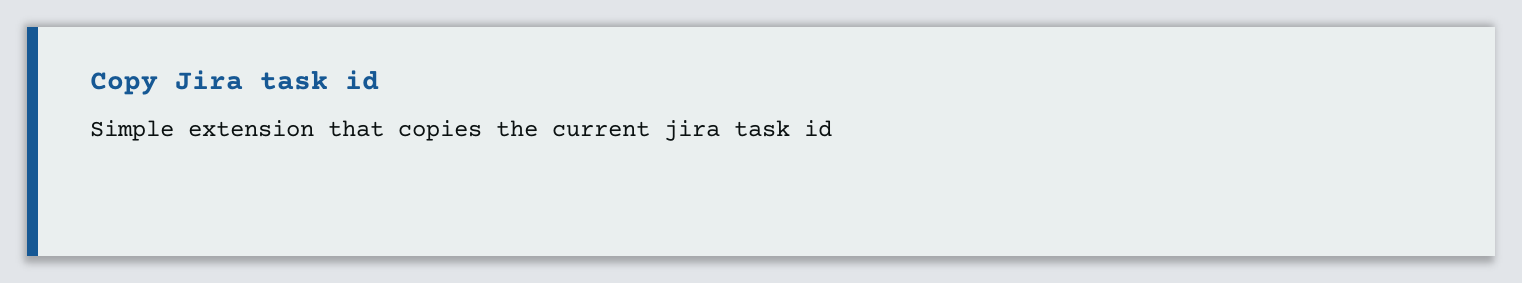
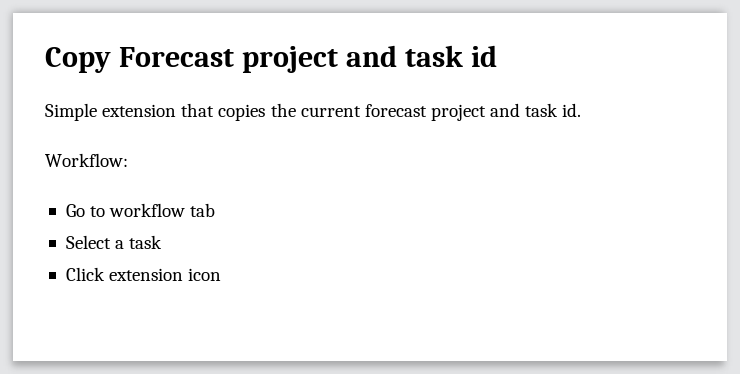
- Copy Jira task id
+ Copy Forecast project and task id
- Simple extension that copies the current jira task id
+ Simple extension that copies the current forecast project and task id.
+ Workflow:
+ Go to workflow tab
+ Select a task
+ Click extension icon

